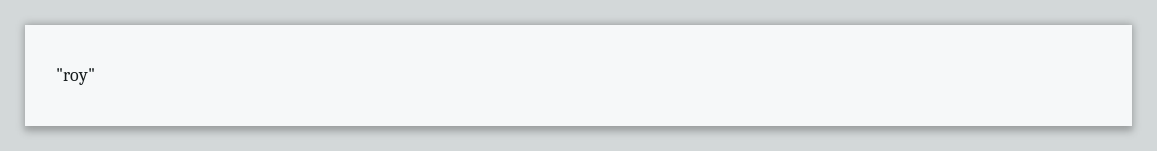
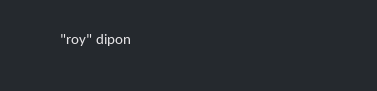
- "roy"
+ "roy" dipon

